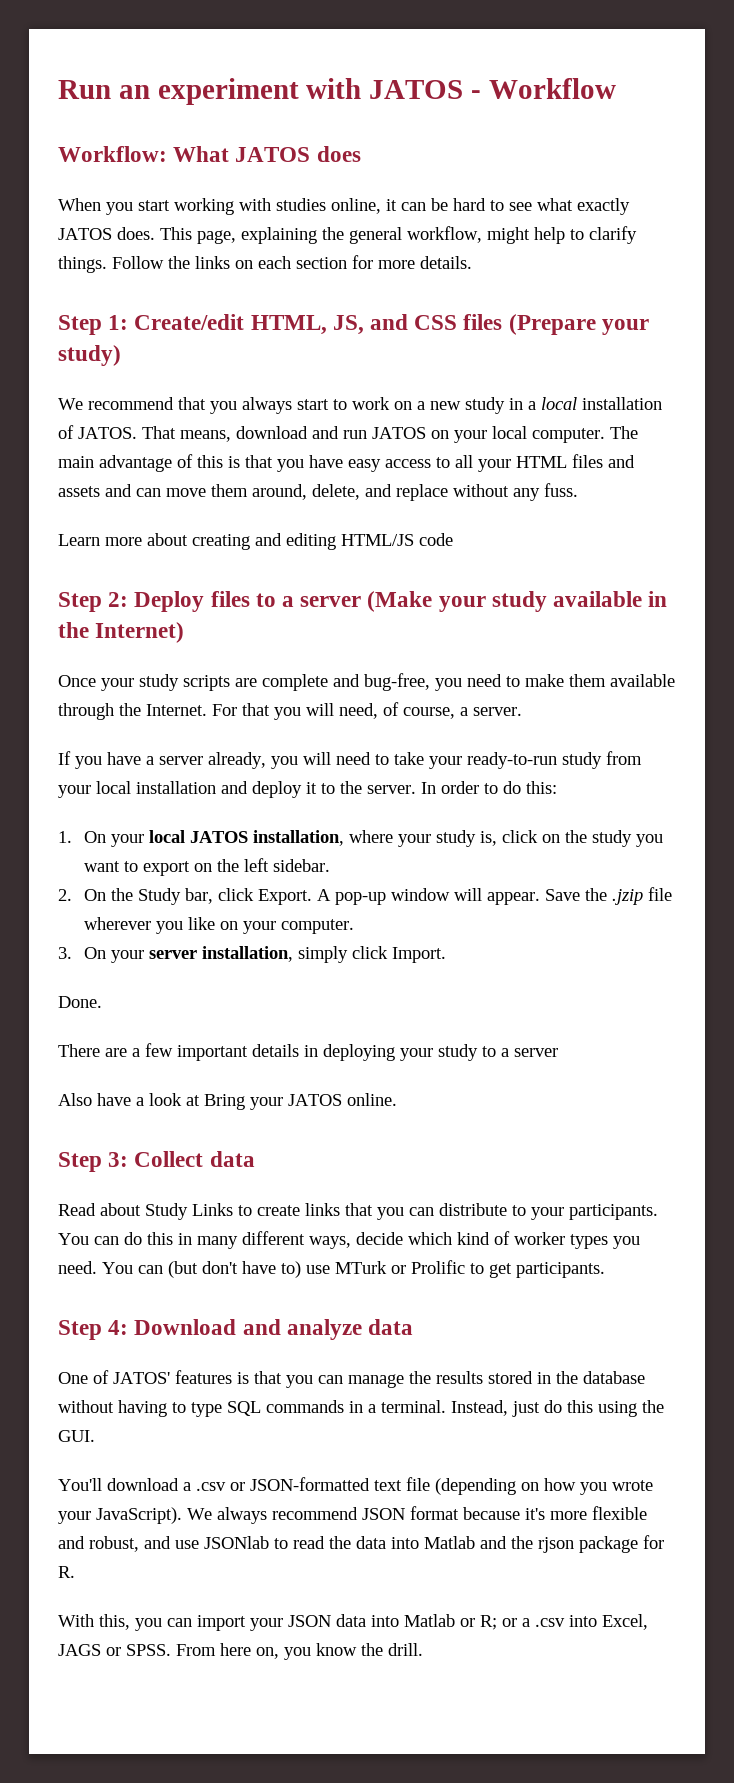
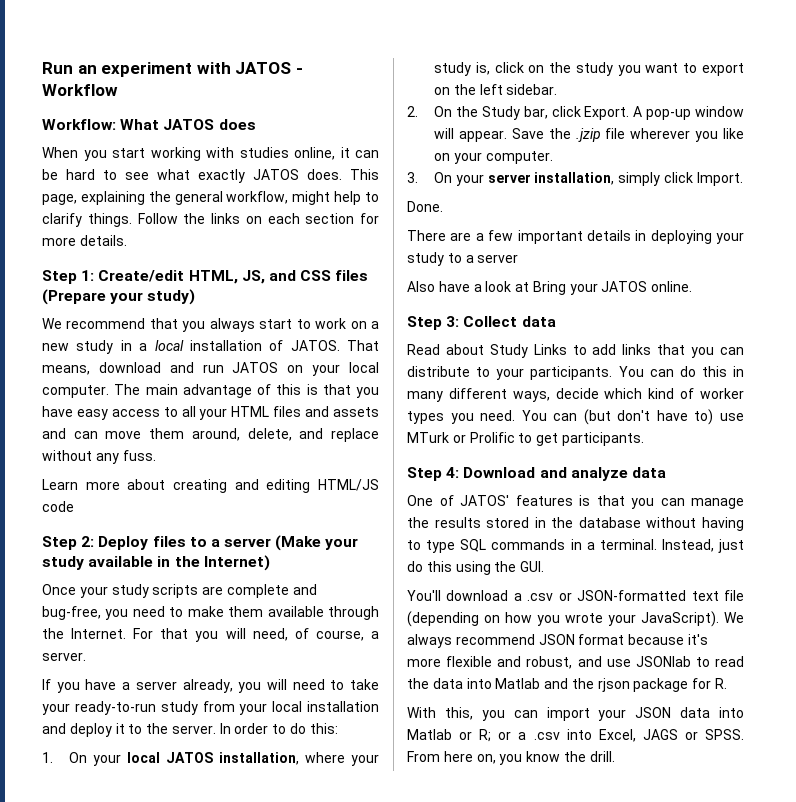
- Read about Study Links to create links that you can distribute to your participants.
+ Read about Study Links to add links that you can distribute to your participants.

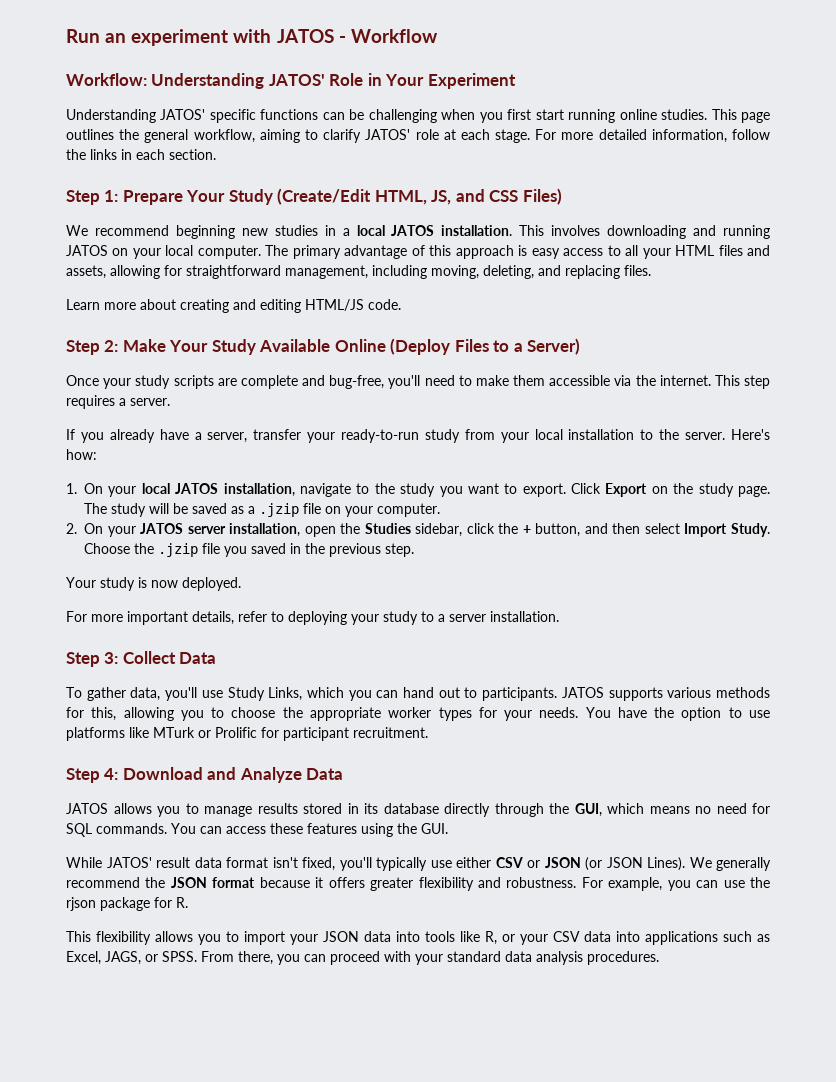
- Workflow: What JATOS does
- When you start working with studies online, it can be hard to see what exactly JATOS does. This page, explaining the general workflow, might help to clarify things. Follow the links on each section for more details.
- Step 1: Create/edit HTML, JS, and CSS files (Prepare your study)
- We recommend that you always start to work on a new study in a local installation of JATOS. That means, download and run JATOS on your local computer.
+ Workflow: Understanding JATOS' Role in Your Experiment
+ Understanding JATOS' specific functions can be challenging when you first start running online studies. This page outlines the general workflow, aiming to clarify JATOS' role at each stage. For more detailed information, follow the links in each section.
+ Step 1: Prepare Your Study (Create/Edit HTML, JS, and CSS Files)
+ We recommend beginning new studies in a local JATOS installation. This involves downloading and running JATOS on your local computer.
- The main advantage of this is that you have easy access to all your HTML files and assets and can move them around, delete, and replace without any fuss.
+ The primary advantage of this approach is easy access to all your HTML files and assets, allowing for straightforward management, including moving, deleting, and replacing files.
- Learn more about creating and editing HTML/JS code
+ Learn more about creating and editing HTML/JS code.
- Step 2: Deploy files to a server (Make your study available in the Internet)
+ Step 2: Make Your Study Available Online (Deploy Files to a Server)
- Once your study scripts are complete and bug-free, you need to make them available through the Internet. For that you will need, of course, a server.
+ Once your study scripts are complete and bug-free, you'll need to make them accessible via the internet. This step requires a server.
- If you have a server already, you will need to take your ready-to-run study from your local installation and deploy it to the server. In order to do this:
+ If you already have a server, transfer your ready-to-run study from your local installation to the server. Here's how:
- 1. On your local JATOS installation, where your study is, click on the study you want to export on the left sidebar.
- 2. On the Study bar, click Export. A pop-up window will appear. Save the .jzip file wherever you like on your computer.
+ 1. On your local JATOS installation, navigate to the study you want to export. Click Export on the study page. The study will be saved as a .jzip file on your computer.
- 3. On your server installation, simply click Import.
- Done.
- There are a few important details in deploying your study to a server
- Also have a look at Bring your JATOS online.
- Step 3: Collect data
- Read about Study Links to add links that you can distribute to your participants. You can do this in many different ways, decide which kind of worker types you need. You can (but don't have to) use MTurk or Prolific to get participants.
- Step 4: Download and analyze data
- One of JATOS' features is that you can manage the results stored in the database without having to type SQL commands in a terminal. Instead, just do this using the GUI.
- You'll download a .csv or JSON-formatted text file (depending on how you wrote your JavaScript). We always recommend JSON format because it's more flexible and robust, and use JSONlab to read the data into Matlab and the rjson package for R.
+ 2. On your JATOS server installation, open the Studies sidebar, click the + button, and then select Import Study. Choose the .jzip file you saved in the previous step.
+ Your study is now deployed.
+ For more important details, refer to deploying your study to a server installation.
+ Step 3: Collect Data
+ To gather data, you'll use Study Links, which you can hand out to participants. JATOS supports various methods for this, allowing you to choose the appropriate worker types for your needs. You have the option to use platforms like MTurk or Prolific for participant recruitment.
+ Step 4: Download and Analyze Data
+ JATOS allows you to manage results stored in its database directly through the GUI, which means no need for SQL commands. You can access these features using the GUI.
+ While JATOS' result data format isn't fixed, you'll typically use either CSV or JSON (or JSON Lines). We generally recommend the JSON format because it offers greater flexibility and robustness. For example, you can use the rjson package for R.
- With this, you can import your JSON data into Matlab or R; or a .csv into Excel, JAGS or SPSS. From here on, you know the drill.
+ This flexibility allows you to import your JSON data into tools like R, or your CSV data into applications such as Excel, JAGS, or SPSS. From there, you can proceed with your standard data analysis procedures.

